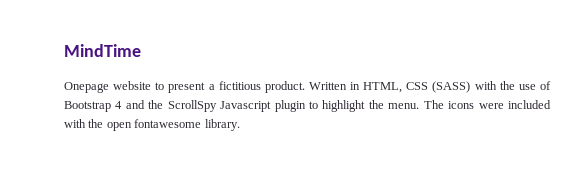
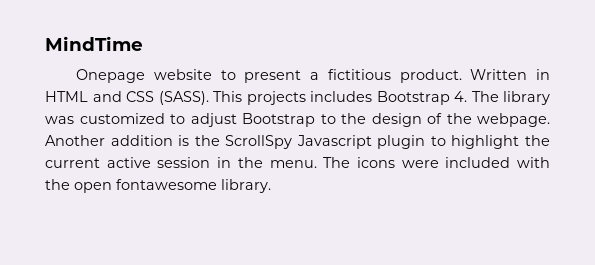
- Written in HTML, CSS (SASS) with the use of Bootstrap 4 and the ScrollSpy Javascript plugin to highlight the menu.
+ Written in HTML and CSS (SASS). This projects includes Bootstrap 4. The library was customized to adjust Bootstrap to the design of the webpage. Another addition is the ScrollSpy Javascript plugin to highlight the current active session in the menu.

